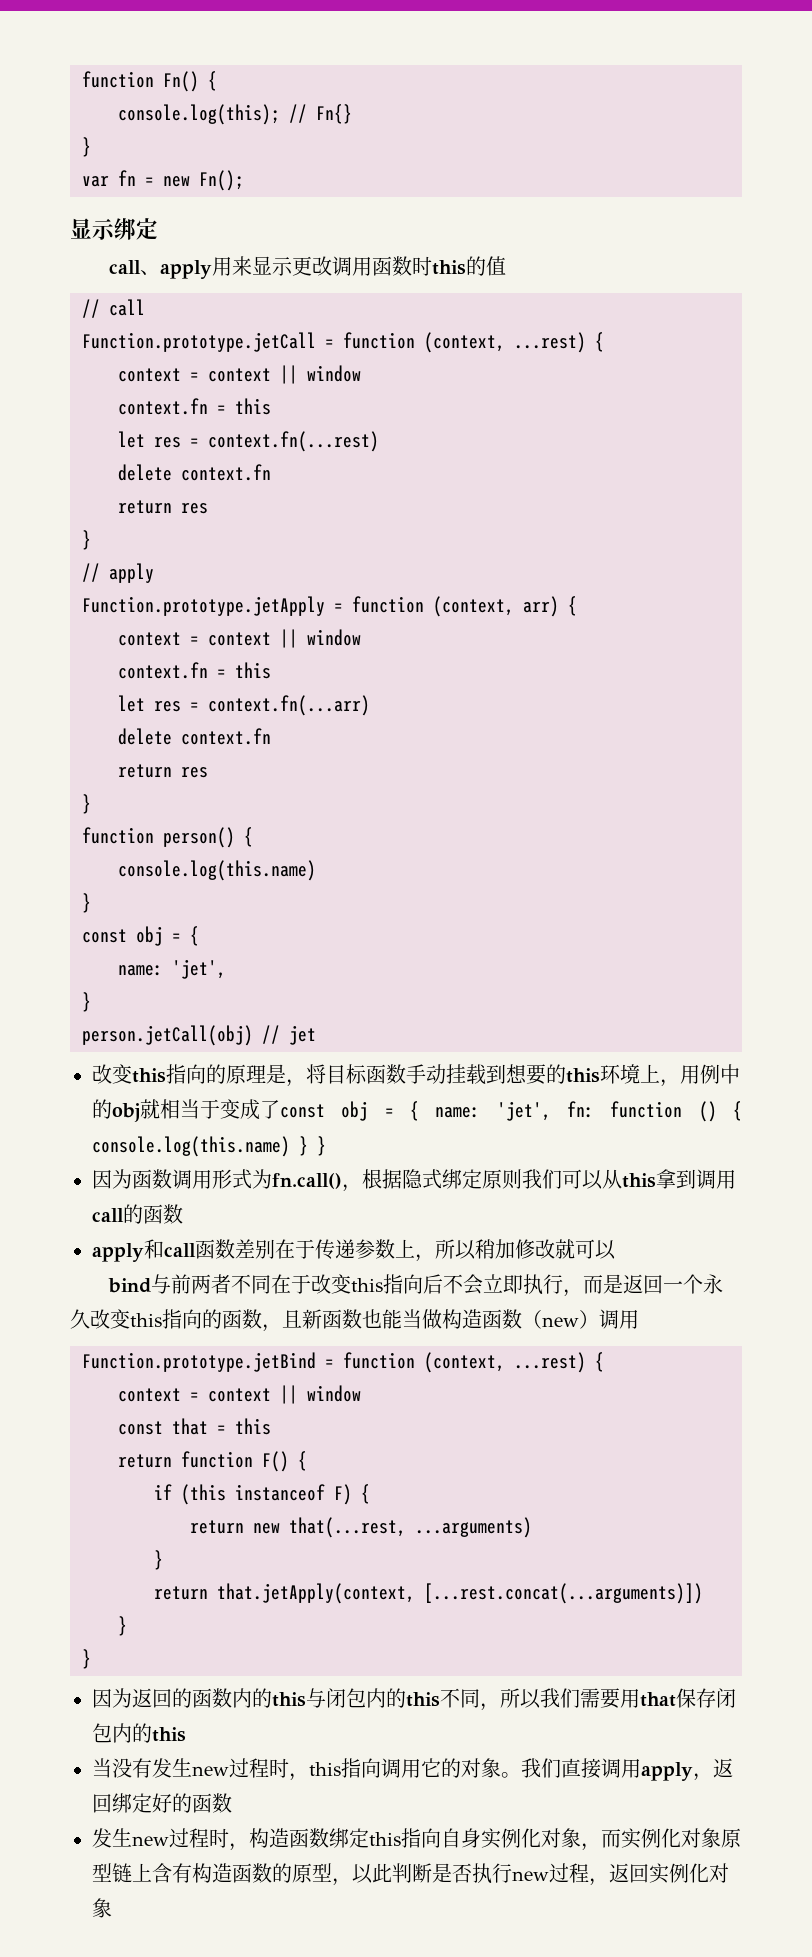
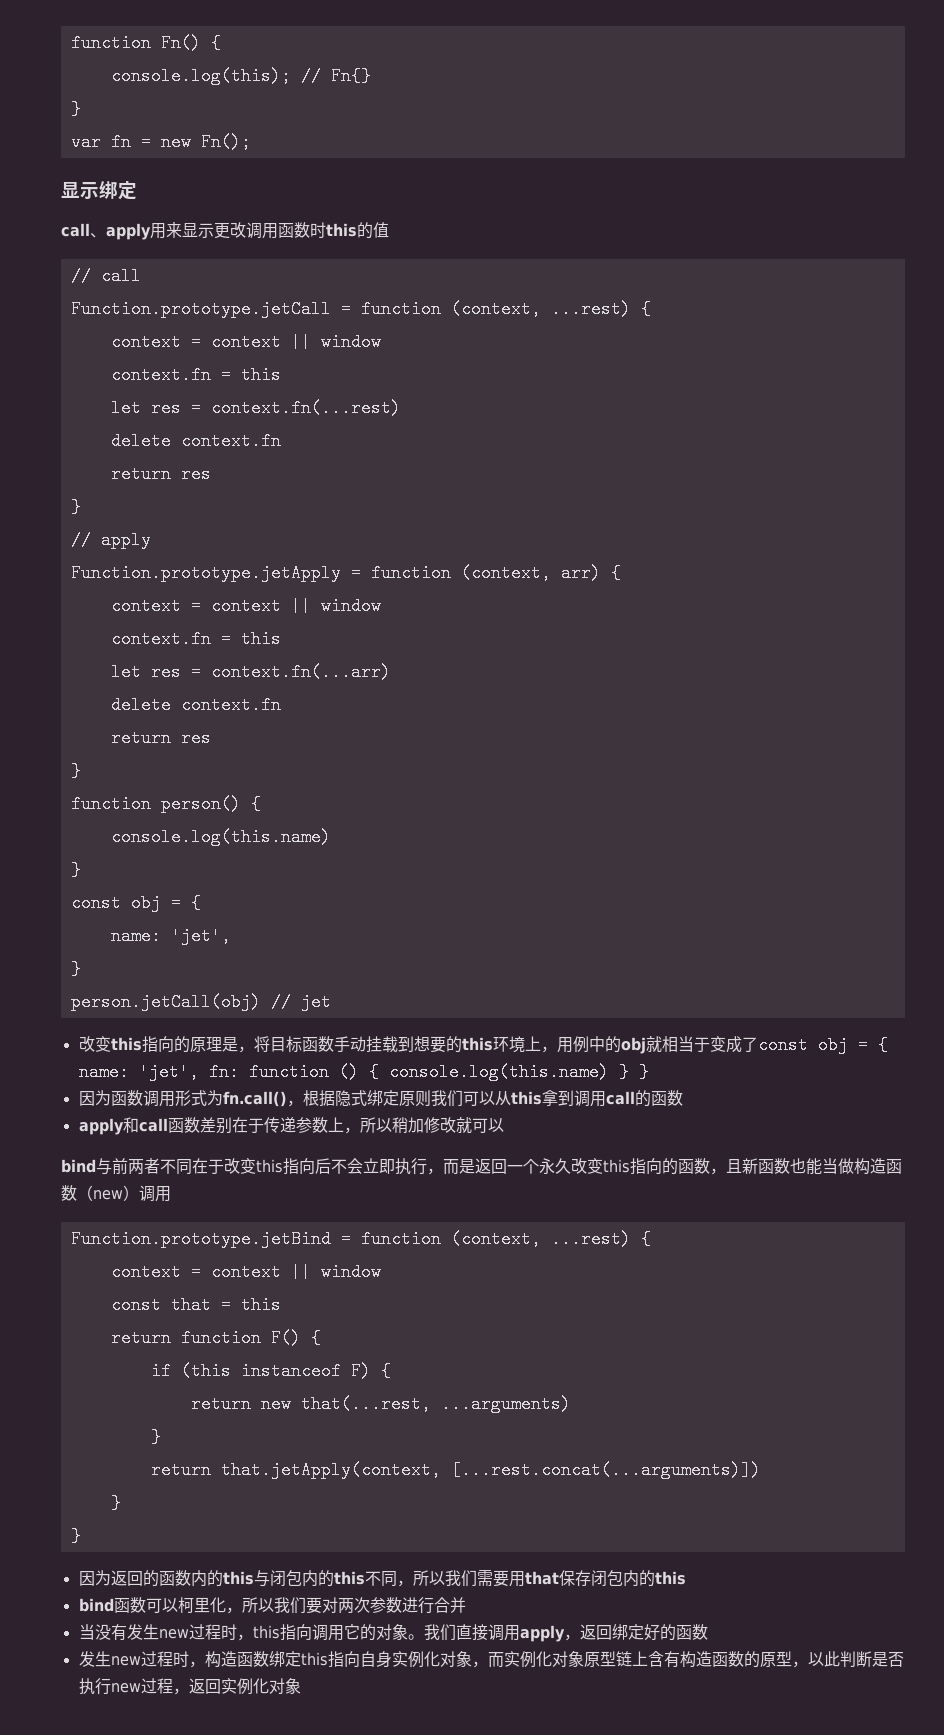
+ bind函数可以柯里化，所以我们要对两次参数进行合并

